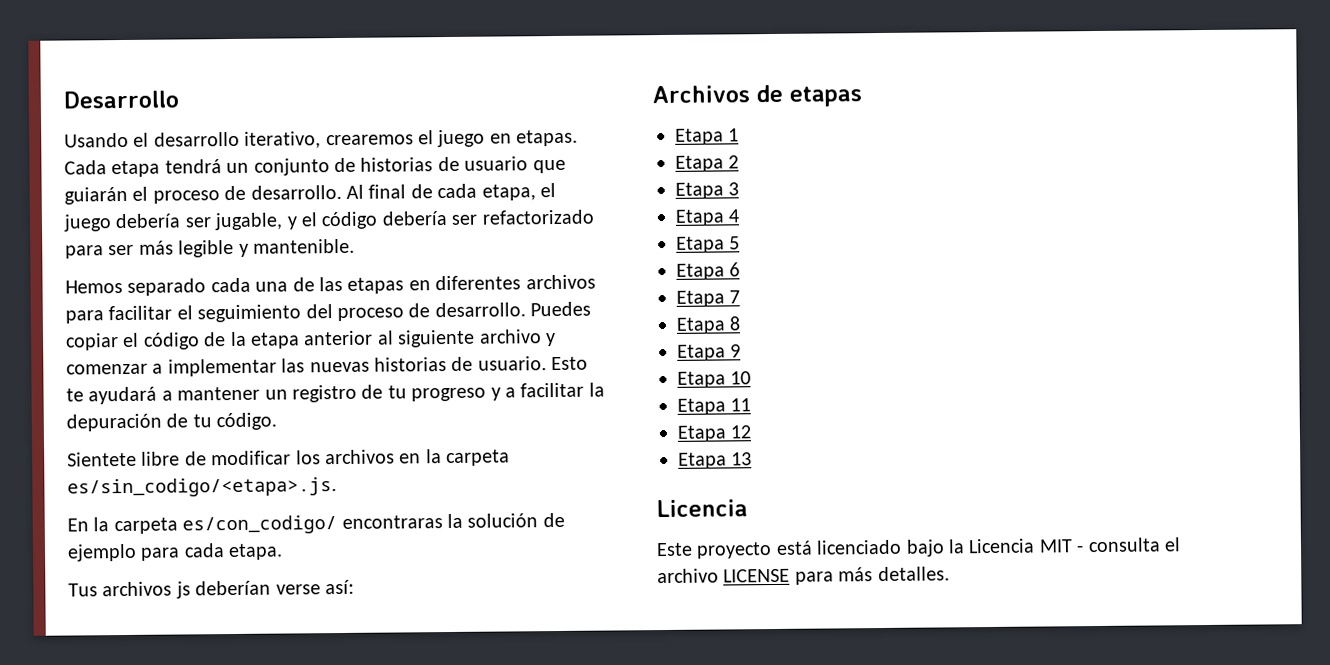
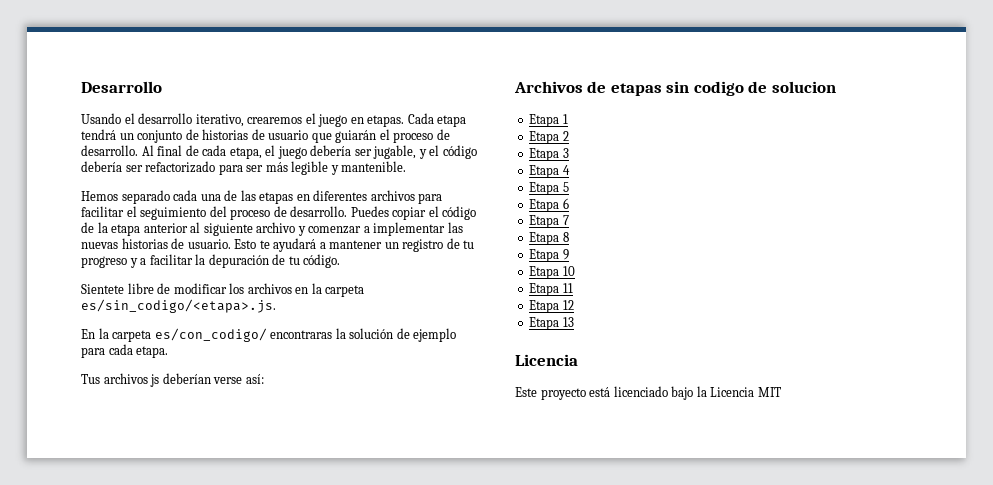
- Archivos de etapas
+ Archivos de etapas sin codigo de solucion
- Este proyecto está licenciado bajo la Licencia MIT - consulta el archivo LICENSE para más detalles.
+ Este proyecto está licenciado bajo la Licencia MIT

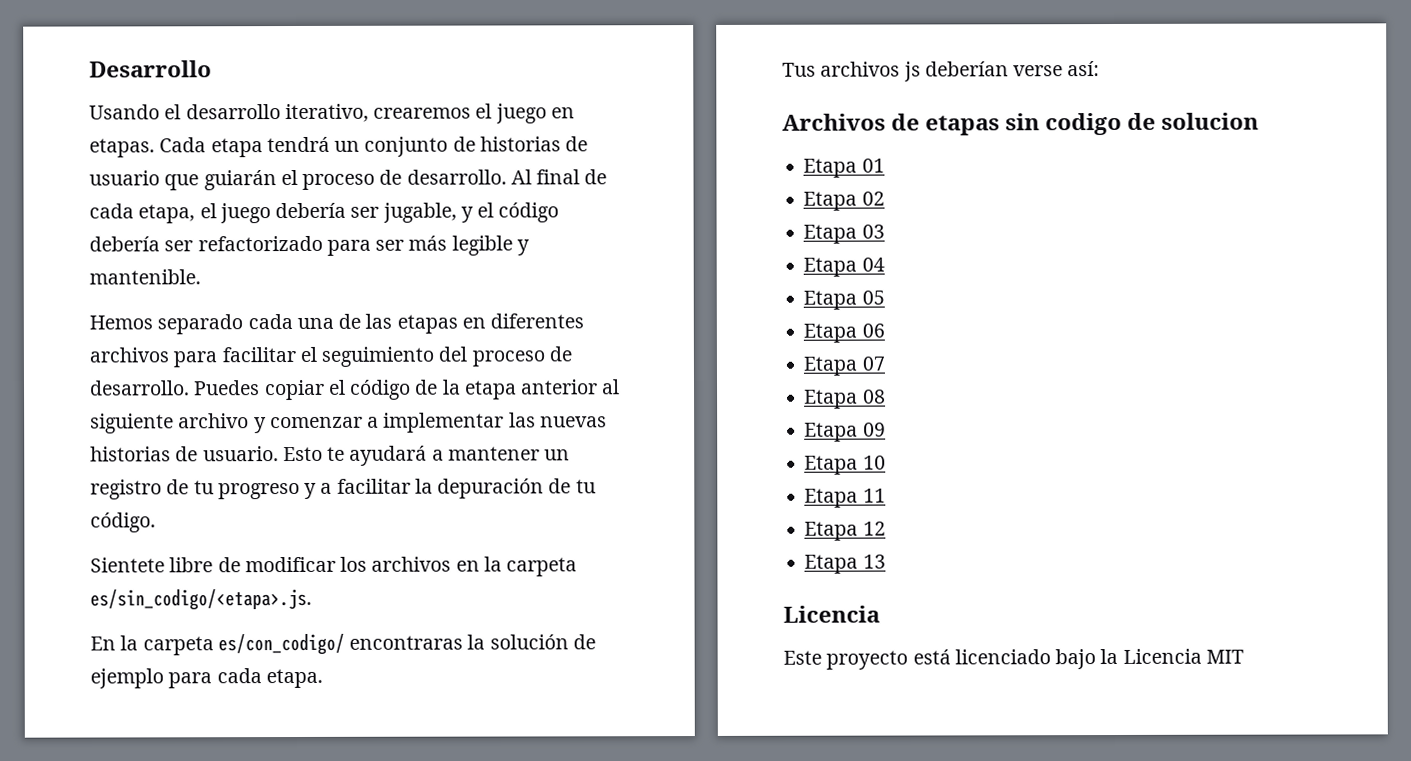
- Etapa 1
- Etapa 2
- Etapa 3
- Etapa 4
- Etapa 5
- Etapa 6
- Etapa 7
- Etapa 8
- Etapa 9
+ Etapa 01
+ Etapa 02
+ Etapa 03
+ Etapa 04
+ Etapa 05
+ Etapa 06
+ Etapa 07
+ Etapa 08
+ Etapa 09

